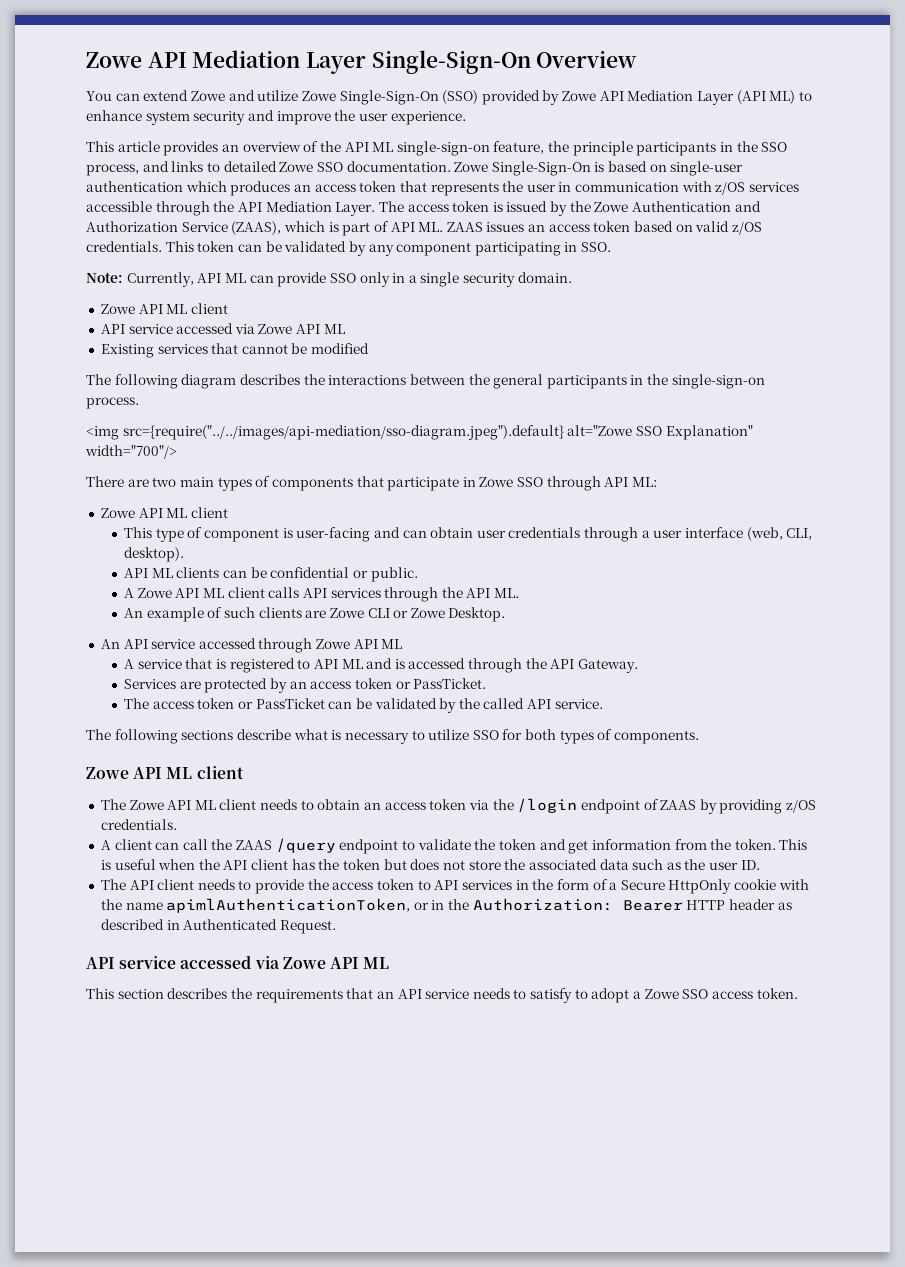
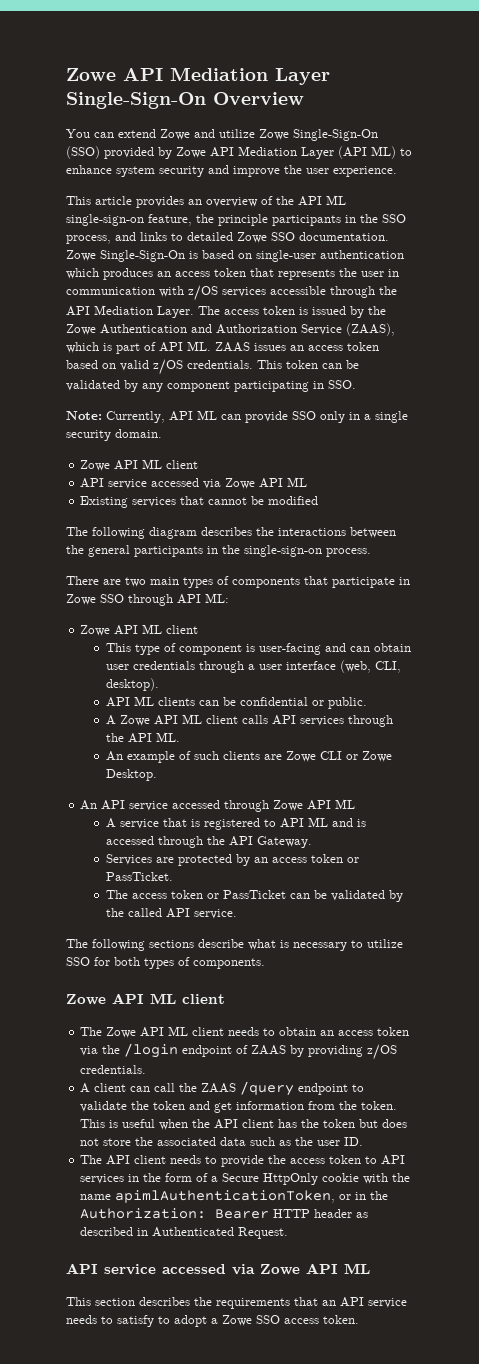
- <img src={require("../../images/api-mediation/sso-diagram.jpeg").default} alt="Zowe SSO Explanation" width="700"/>

